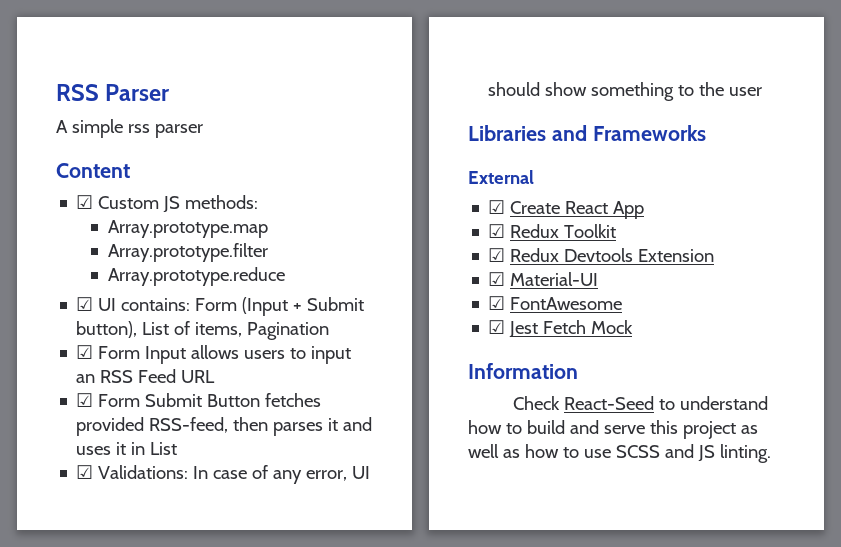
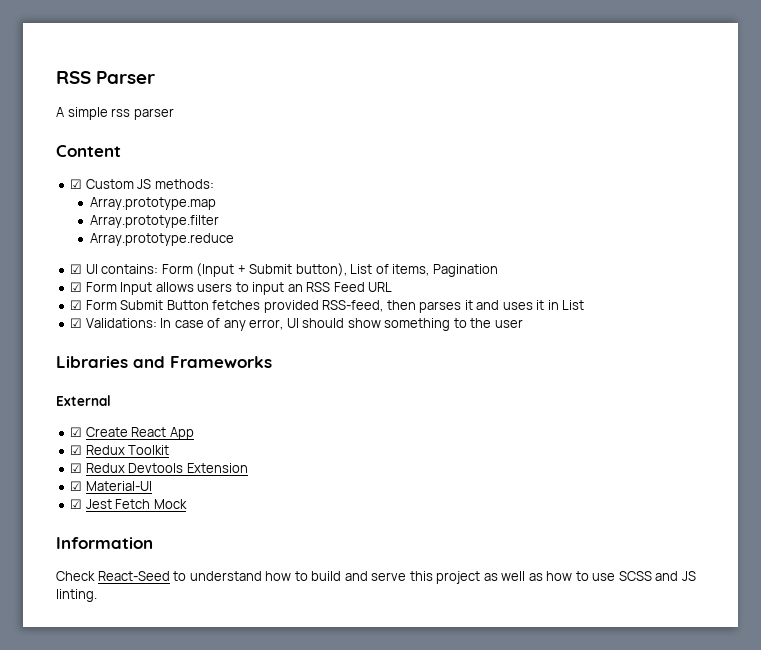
- ☑ FontAwesome

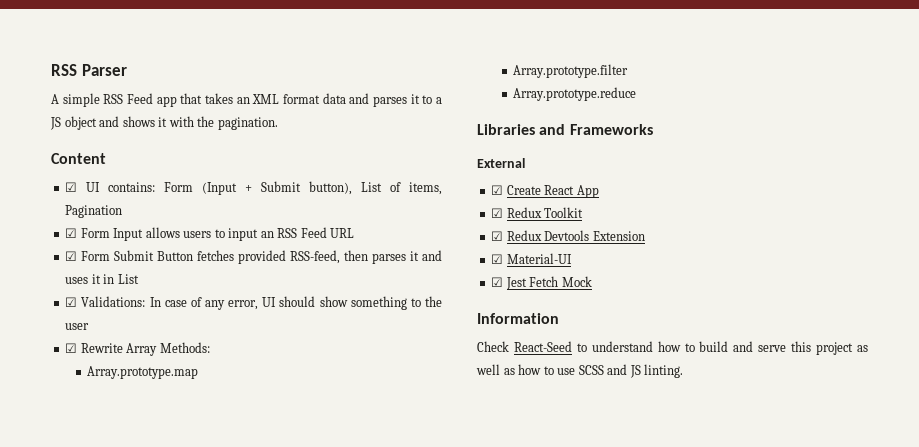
- A simple rss parser
+ A simple RSS Feed app that takes an XML format data and parses it to a JS object and shows it with the pagination.
  Content
- ☑ Custom JS methods:
- Array.prototype.map
- Array.prototype.filter
- Array.prototype.reduce
+ ☑ Rewrite Array Methods:
+ Array.prototype.map
+ Array.prototype.filter
+ Array.prototype.reduce

